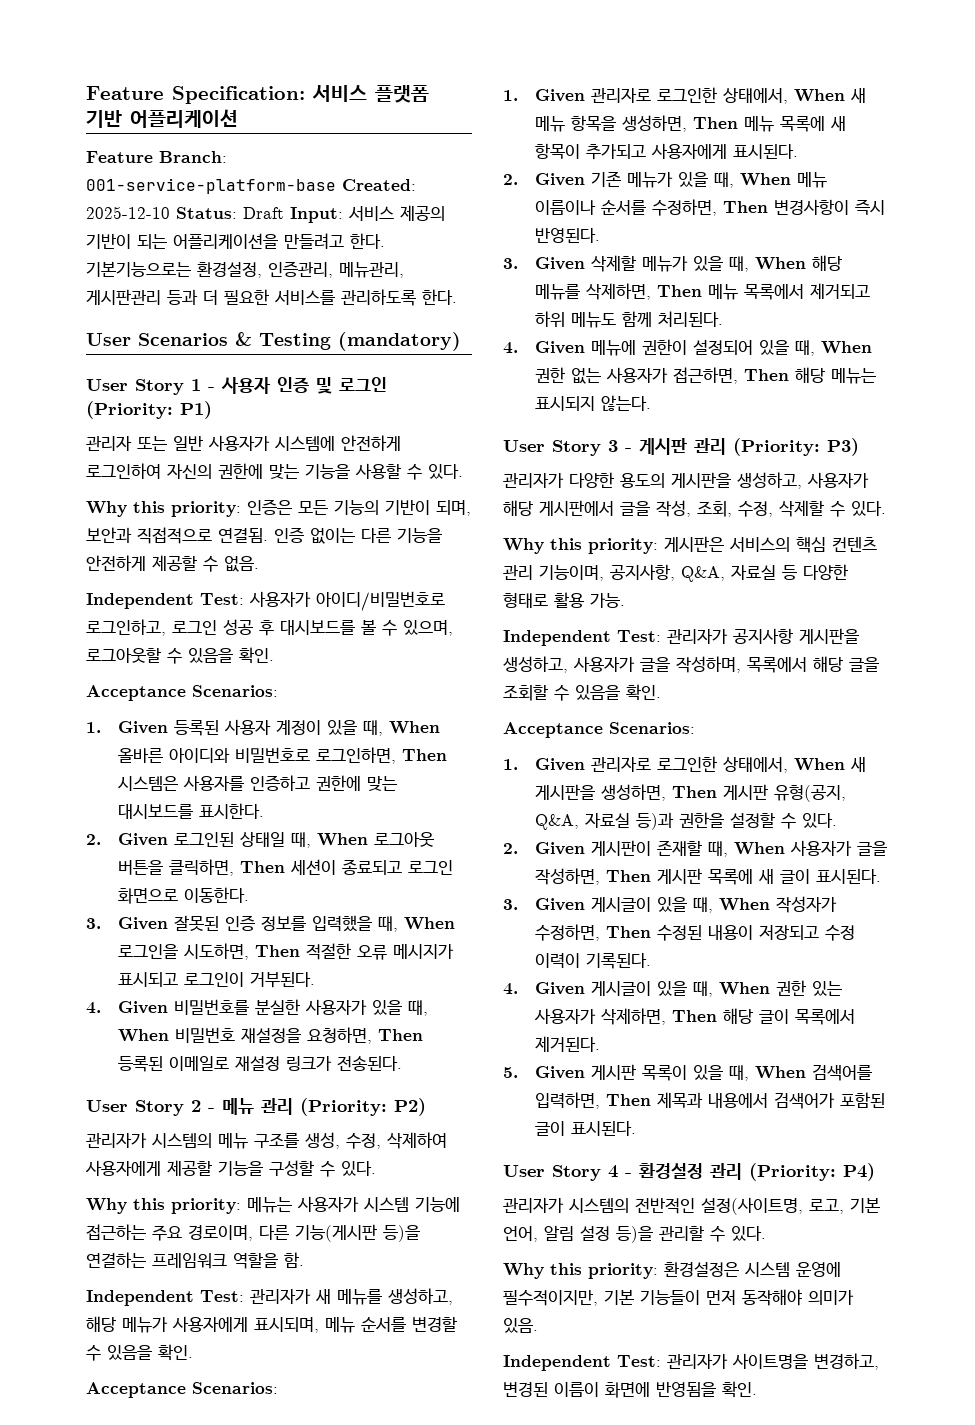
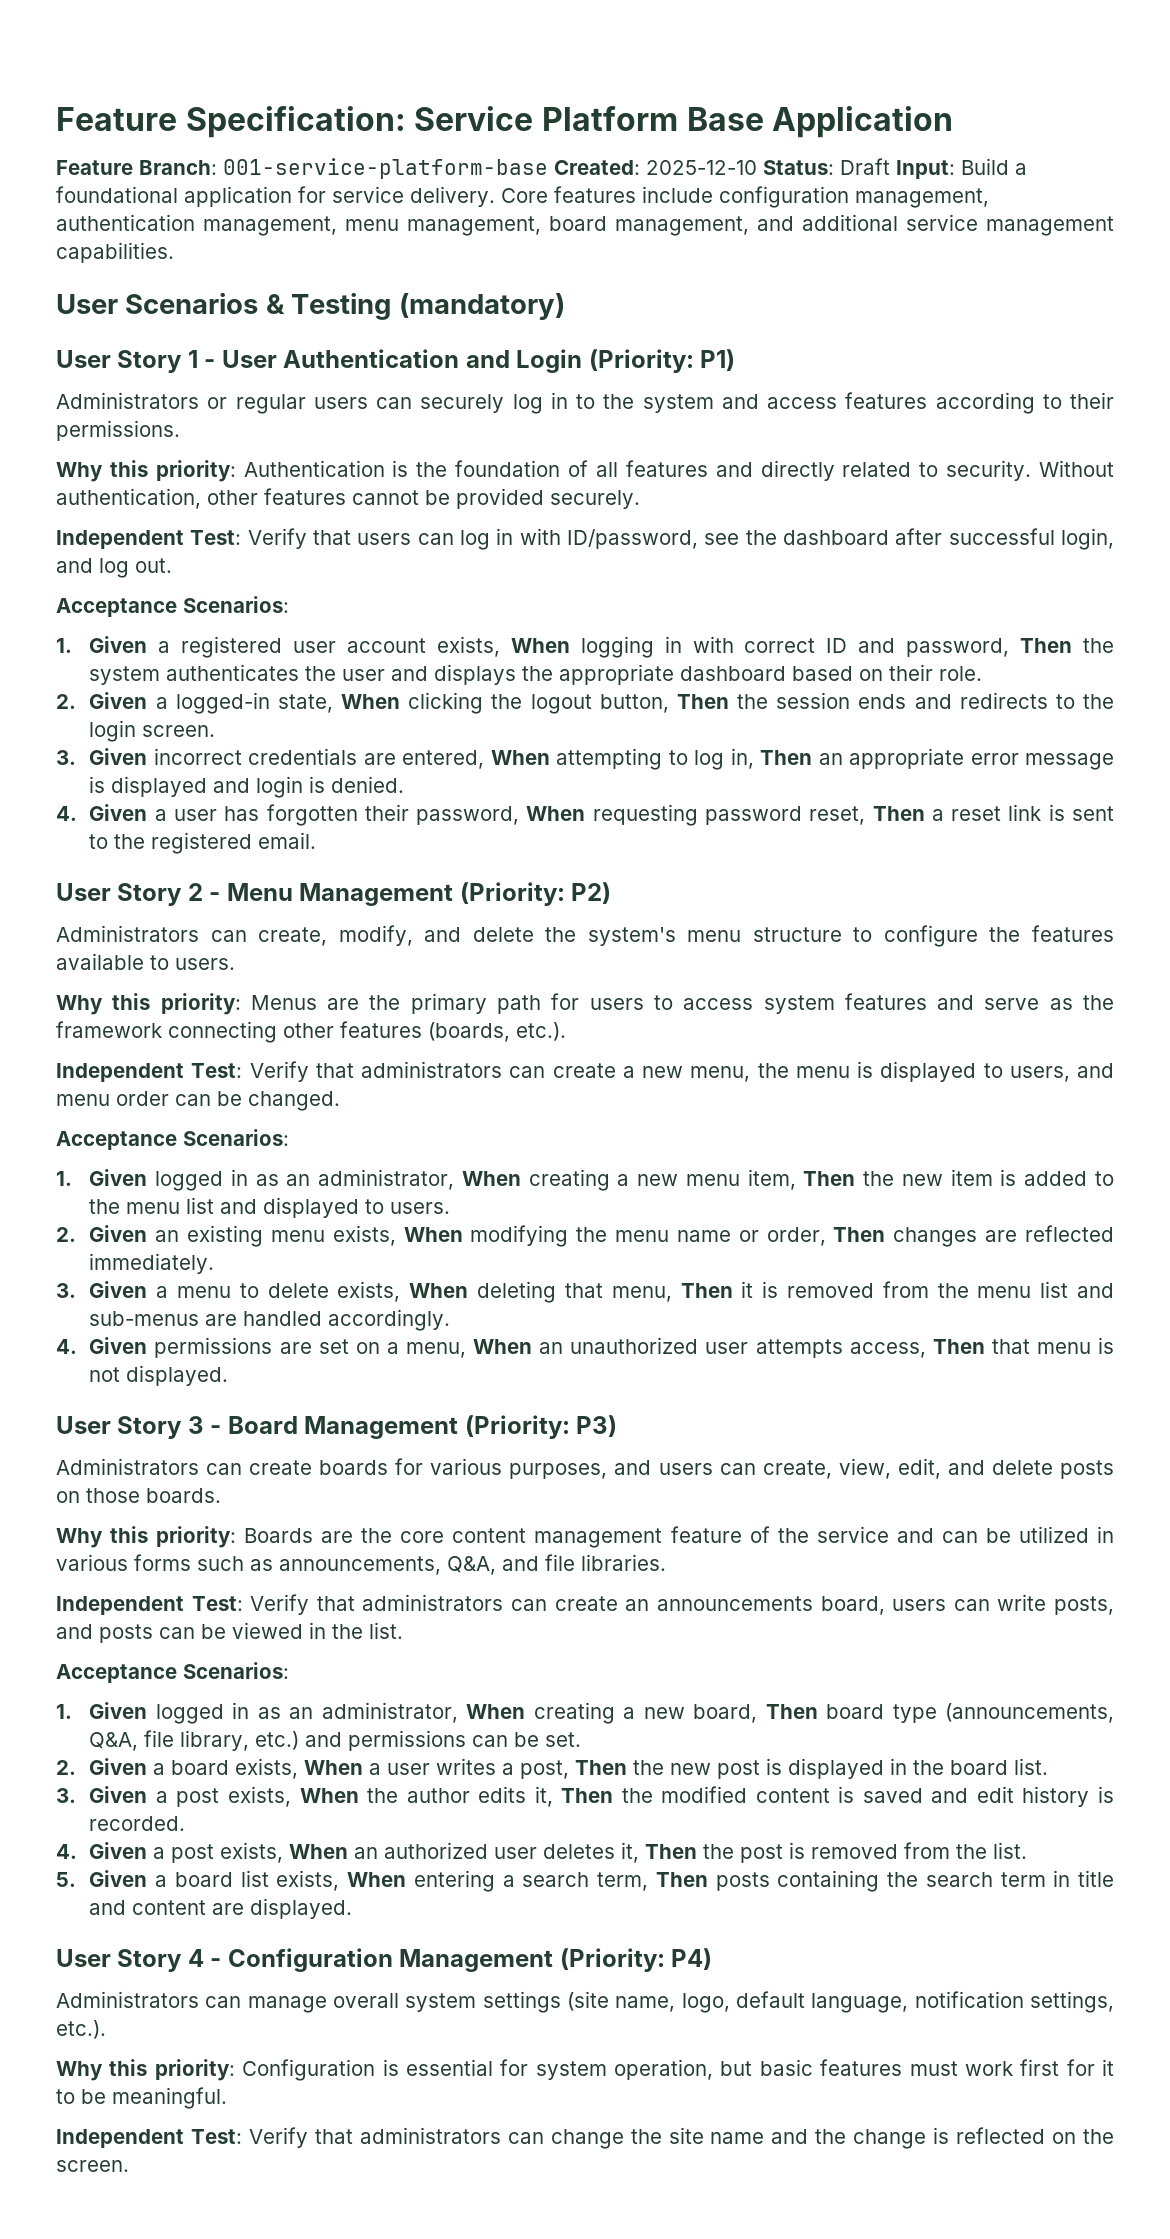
- Feature Specification: 서비스 플랫폼 기반 어플리케이션
+ Feature Specification: Service Platform Base Application
- Feature Branch: 001-service-platform-base Created: 2025-12-10 Status: Draft Input: 서비스 제공의 기반이 되는 어플리케이션을 만들려고 한다. 기본기능으로는 환경설정, 인증관리, 메뉴관리, 게시판관리 등과 더 필요한 서비스를 관리하도록 한다.
+ Feature Branch: 001-service-platform-base Created: 2025-12-10 Status: Draft Input: Build a foundational application for service delivery. Core features include configuration management, authentication management, menu management, board management, and additional service management capabilities.
- User Story 1 - 사용자 인증 및 로그인 (Priority: P1)
- 관리자 또는 일반 사용자가 시스템에 안전하게 로그인하여 자신의 권한에 맞는 기능을 사용할 수 있다.
- Why this priority: 인증은 모든 기능의 기반이 되며, 보안과 직접적으로 연결됨. 인증 없이는 다른 기능을 안전하게 제공할 수 없음.
- Independent Test: 사용자가 아이디/비밀번호로 로그인하고, 로그인 성공 후 대시보드를 볼 수 있으며, 로그아웃할 수 있음을 확인.
+ User Story 1 - User Authentication and Login (Priority: P1)
+ Administrators or regular users can securely log in to the system and access features according to their permissions.
+ Why this priority: Authentication is the foundation of all features and directly related to security. Without authentication, other features cannot be provided securely.
+ Independent Test: Verify that users can log in with ID/password, see the dashboard after successful login, and log out.
  Acceptance Scenarios:
- 1. Given 등록된 사용자 계정이 있을 때, When 올바른 아이디와 비밀번호로 로그인하면, Then 시스템은 사용자를 인증하고 권한에 맞는 대시보드를 표시한다.
- 2. Given 로그인된 상태일 때, When 로그아웃 버튼을 클릭하면, Then 세션이 종료되고 로그인 화면으로 이동한다.
- 3. Given 잘못된 인증 정보를 입력했을 때, When 로그인을 시도하면, Then 적절한 오류 메시지가 표시되고 로그인이 거부된다.
- 4. Given 비밀번호를 분실한 사용자가 있을 때, When 비밀번호 재설정을 요청하면, Then 등록된 이메일로 재설정 링크가 전송된다.
+ 1. Given a registered user account exists, When logging in with correct ID and password, Then the system authenticates the user and displays the appropriate dashboard based on their role.
+ 2. Given a logged-in state, When clicking the logout button, Then the session ends and redirects to the login screen.
+ 3. Given incorrect credentials are entered, When attempting to log in, Then an appropriate error message is displayed and login is denied.
+ 4. Given a user has forgotten their password, When requesting password reset, Then a reset link is sent to the registered email.
- User Story 2 - 메뉴 관리 (Priority: P2)
+ User Story 2 - Menu Management (Priority: P2)
- 관리자가 시스템의 메뉴 구조를 생성, 수정, 삭제하여 사용자에게 제공할 기능을 구성할 수 있다.
- Why this priority: 메뉴는 사용자가 시스템 기능에 접근하는 주요 경로이며, 다른 기능(게시판 등)을 연결하는 프레임워크 역할을 함.
- Independent Test: 관리자가 새 메뉴를 생성하고, 해당 메뉴가 사용자에게 표시되며, 메뉴 순서를 변경할 수 있음을 확인.
+ Administrators can create, modify, and delete the system's menu structure to configure the features available to users.
+ Why this priority: Menus are the primary path for users to access system features and serve as the framework connecting other features (boards, etc.).
+ Independent Test: Verify that administrators can create a new menu, the menu is displayed to users, and menu order can be changed.
  Acceptance Scenarios:
- 1. Given 관리자로 로그인한 상태에서, When 새 메뉴 항목을 생성하면, Then 메뉴 목록에 새 항목이 추가되고 사용자에게 표시된다.
- 2. Given 기존 메뉴가 있을 때, When 메뉴 이름이나 순서를 수정하면, Then 변경사항이 즉시 반영된다.
- 3. Given 삭제할 메뉴가 있을 때, When 해당 메뉴를 삭제하면, Then 메뉴 목록에서 제거되고 하위 메뉴도 함께 처리된다.
- 4. Given 메뉴에 권한이 설정되어 있을 때, When 권한 없는 사용자가 접근하면, Then 해당 메뉴는 표시되지 않는다.
+ 1. Given logged in as an administrator, When creating a new menu item, Then the new item is added to the menu list and displayed to users.
+ 2. Given an existing menu exists, When modifying the menu name or order, Then changes are reflected immediately.
+ 3. Given a menu to delete exists, When deleting that menu, Then it is removed from the menu list and sub-menus are handled accordingly.
+ 4. Given permissions are set on a menu, When an unauthorized user attempts access, Then that menu is not displayed.
- User Story 3 - 게시판 관리 (Priority: P3)
+ User Story 3 - Board Management (Priority: P3)
- 관리자가 다양한 용도의 게시판을 생성하고, 사용자가 해당 게시판에서 글을 작성, 조회, 수정, 삭제할 수 있다.
- Why this priority: 게시판은 서비스의 핵심 컨텐츠 관리 기능이며, 공지사항, Q&A, 자료실 등 다양한 형태로 활용 가능.
- Independent Test: 관리자가 공지사항 게시판을 생성하고, 사용자가 글을 작성하며, 목록에서 해당 글을 조회할 수 있음을 확인.
+ Administrators can create boards for various purposes, and users can create, view, edit, and delete posts on those boards.
+ Why this priority: Boards are the core content management feature of the service and can be utilized in various forms such as announcements, Q&A, and file libraries.
+ Independent Test: Verify that administrators can create an announcements board, users can write posts, and posts can be viewed in the list.
  Acceptance Scenarios:
- 1. Given 관리자로 로그인한 상태에서, When 새 게시판을 생성하면, Then 게시판 유형(공지, Q&A, 자료실 등)과 권한을 설정할 수 있다.
- 2. Given 게시판이 존재할 때, When 사용자가 글을 작성하면, Then 게시판 목록에 새 글이 표시된다.
- 3. Given 게시글이 있을 때, When 작성자가 수정하면, Then 수정된 내용이 저장되고 수정 이력이 기록된다.
- 4. Given 게시글이 있을 때, When 권한 있는 사용자가 삭제하면, Then 해당 글이 목록에서 제거된다.
- 5. Given 게시판 목록이 있을 때, When 검색어를 입력하면, Then 제목과 내용에서 검색어가 포함된 글이 표시된다.
+ 1. Given logged in as an administrator, When creating a new board, Then board type (announcements, Q&A, file library, etc.) and permissions can be set.
+ 2. Given a board exists, When a user writes a post, Then the new post is displayed in the board list.
+ 3. Given a post exists, When the author edits it, Then the modified content is saved and edit history is recorded.
+ 4. Given a post exists, When an authorized user deletes it, Then the post is removed from the list.
+ 5. Given a board list exists, When entering a search term, Then posts containing the search term in title and content are displayed.
- User Story 4 - 환경설정 관리 (Priority: P4)
+ User Story 4 - Configuration Management (Priority: P4)
- 관리자가 시스템의 전반적인 설정(사이트명, 로고, 기본 언어, 알림 설정 등)을 관리할 수 있다.
- Why this priority: 환경설정은 시스템 운영에 필수적이지만, 기본 기능들이 먼저 동작해야 의미가 있음.
- Independent Test: 관리자가 사이트명을 변경하고, 변경된 이름이 화면에 반영됨을 확인.
+ Administrators can manage overall system settings (site name, logo, default language, notification settings, etc.).
+ Why this priority: Configuration is essential for system operation, but basic features must work first for it to be meaningful.
+ Independent Test: Verify that administrators can change the site name and the change is reflected on the screen.

